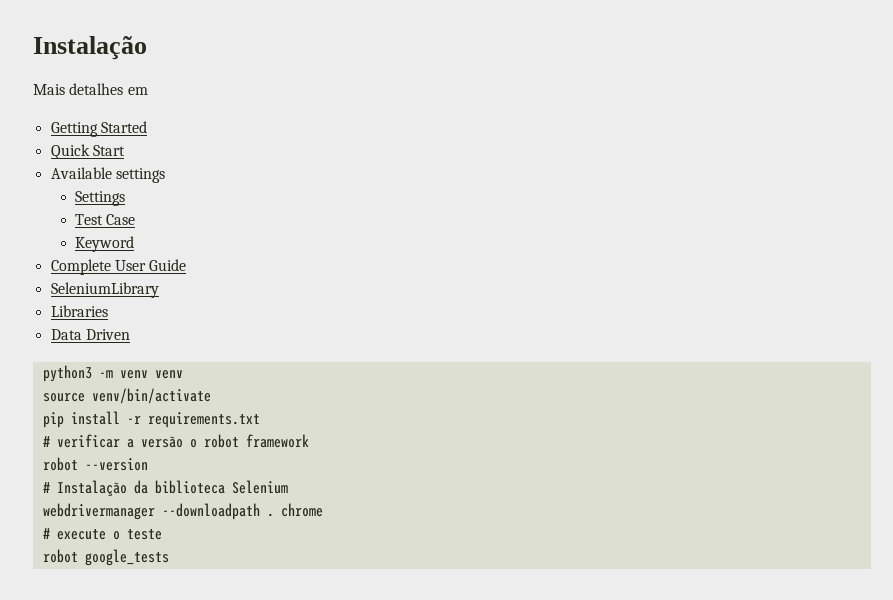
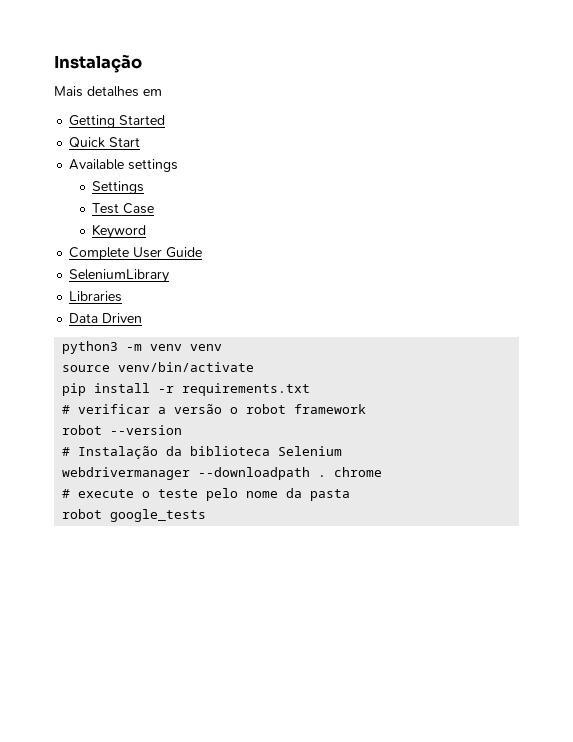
- # execute o teste
+ # execute o teste pelo nome da pasta

